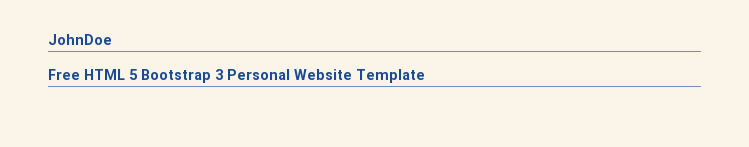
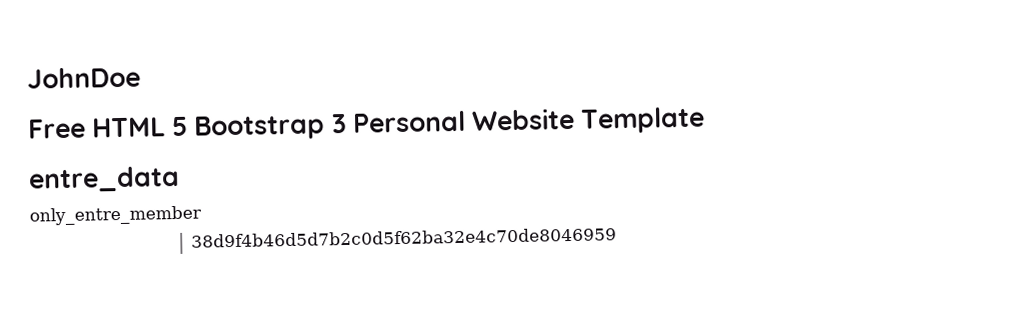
+ entre_data
+ only_entre_member
+ 38d9f4b46d5d7b2c0d5f62ba32e4c70de8046959

